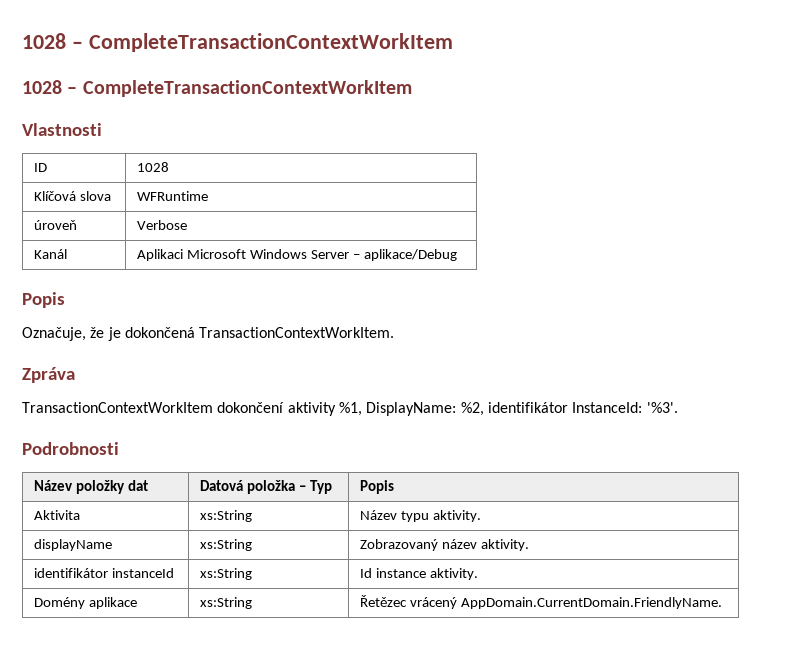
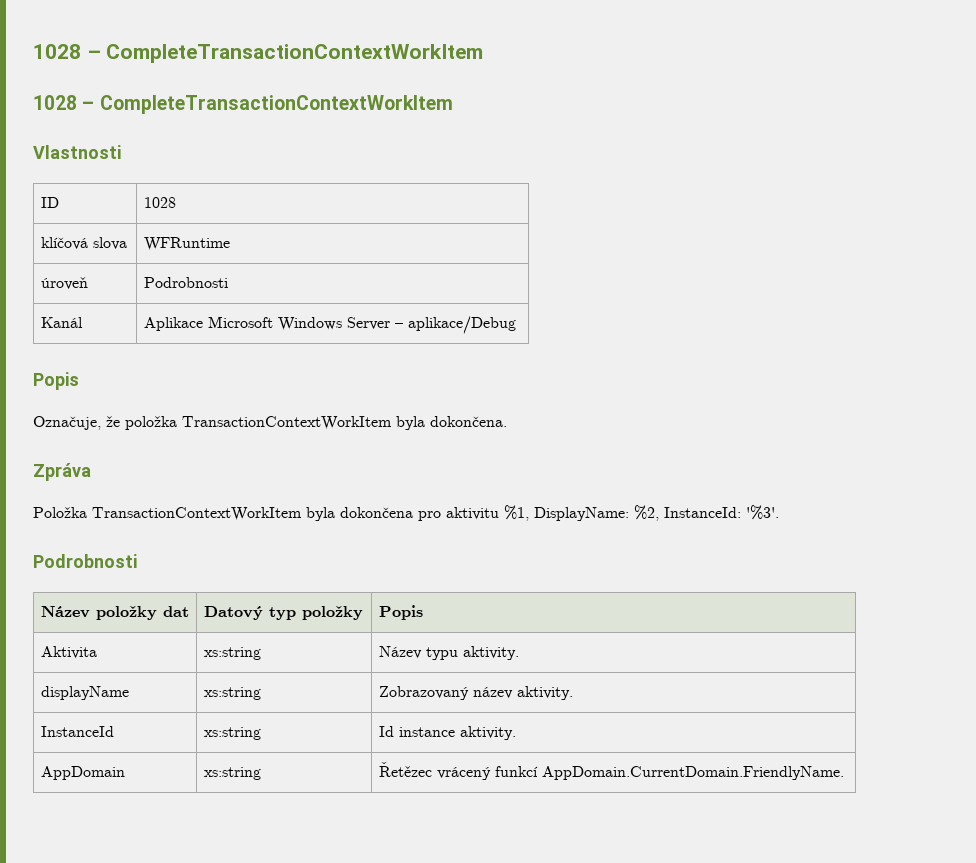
- Klíčová slova | WFRuntime
+ klíčová slova | WFRuntime
- úroveň | Verbose
+ úroveň | Podrobnosti
- Kanál | Aplikaci Microsoft Windows Server – aplikace/Debug
+ Kanál | Aplikace Microsoft Windows Server – aplikace/Debug
- Označuje, že je dokončená TransactionContextWorkItem.
+ Označuje, že položka TransactionContextWorkItem byla dokončena.
  Zpráva
- TransactionContextWorkItem dokončení aktivity %1, DisplayName: %2, identifikátor InstanceId: '%3'.
+ Položka TransactionContextWorkItem byla dokončena pro aktivitu %1, DisplayName: %2, InstanceId: '%3'.
- Název položky dat | Datová položka – Typ | Popis
+ Název položky dat | Datový typ položky | Popis
- Aktivita | xs:String | Název typu aktivity.
+ Aktivita | xs:string | Název typu aktivity.
- displayName | xs:String | Zobrazovaný název aktivity.
+ displayName | xs:string | Zobrazovaný název aktivity.
- identifikátor instanceId | xs:String | Id instance aktivity.
+ InstanceId | xs:string | Id instance aktivity.
- Domény aplikace | xs:String | Řetězec vrácený AppDomain.CurrentDomain.FriendlyName.
+ AppDomain | xs:string | Řetězec vrácený funkcí AppDomain.CurrentDomain.FriendlyName.

